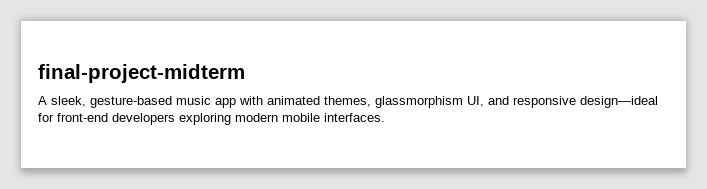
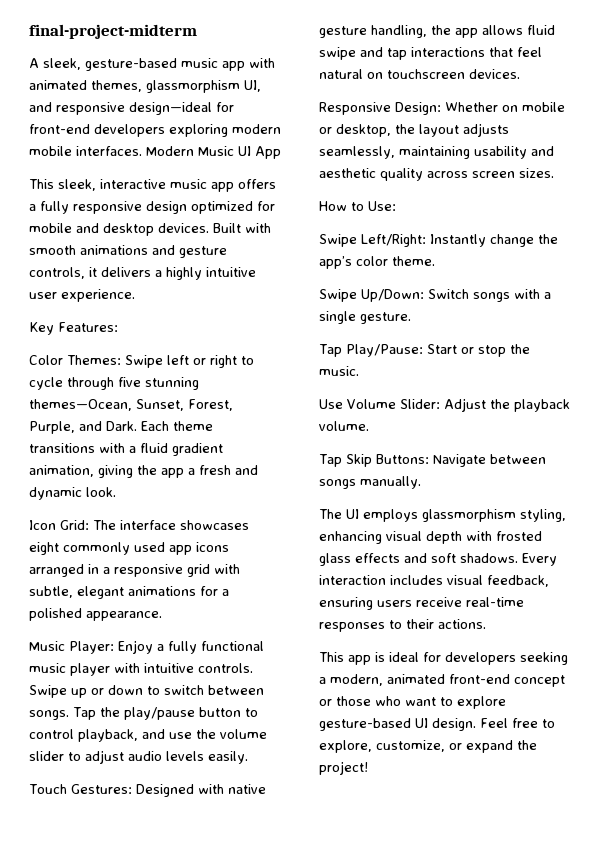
+ Modern Music UI App
+ This sleek, interactive music app offers a fully responsive design optimized for mobile and desktop devices. Built with smooth animations and gesture controls, it delivers a highly intuitive user experience.
+ Key Features:
+ Color Themes: Swipe left or right to cycle through five stunning themes—Ocean, Sunset, Forest, Purple, and Dark. Each theme transitions with a fluid gradient animation, giving the app a fresh and dynamic look.
+ Icon Grid: The interface showcases eight commonly used app icons arranged in a responsive grid with subtle, elegant animations for a polished appearance.
+ Music Player: Enjoy a fully functional music player with intuitive controls. Swipe up or down to switch between songs. Tap the play/pause button to control playback, and use the volume slider to adjust audio levels easily.
+ Touch Gestures: Designed with native gesture handling, the app allows fluid swipe and tap interactions that feel natural on touchscreen devices.
+ Responsive Design: Whether on mobile or desktop, the layout adjusts seamlessly, maintaining usability and aesthetic quality across screen sizes.
+ How to Use:
+ Swipe Left/Right: Instantly change the app’s color theme.
+ Swipe Up/Down: Switch songs with a single gesture.
+ Tap Play/Pause: Start or stop the music.
+ Use Volume Slider: Adjust the playback volume.
+ Tap Skip Buttons: Navigate between songs manually.
+ The UI employs glassmorphism styling, enhancing visual depth with frosted glass effects and soft shadows. Every interaction includes visual feedback, ensuring users receive real-time responses to their actions.
+ This app is ideal for developers seeking a modern, animated front-end concept or those who want to explore gesture-based UI design. Feel free to explore, customize, or expand the project!

